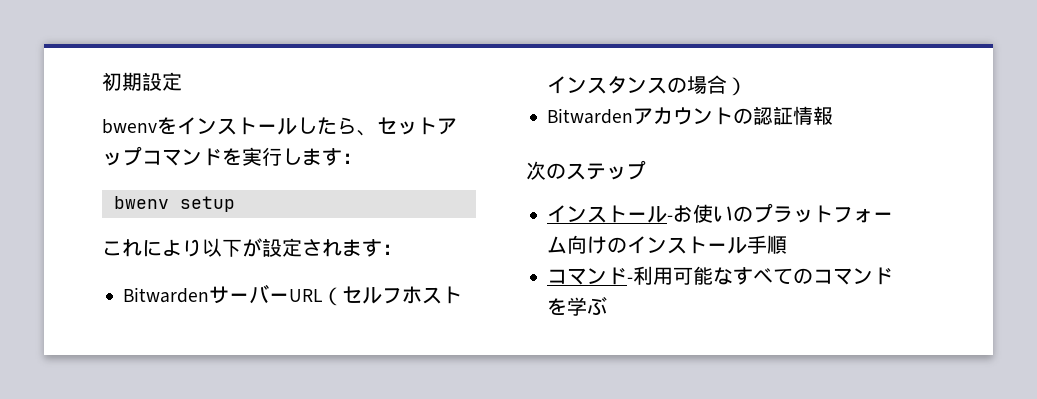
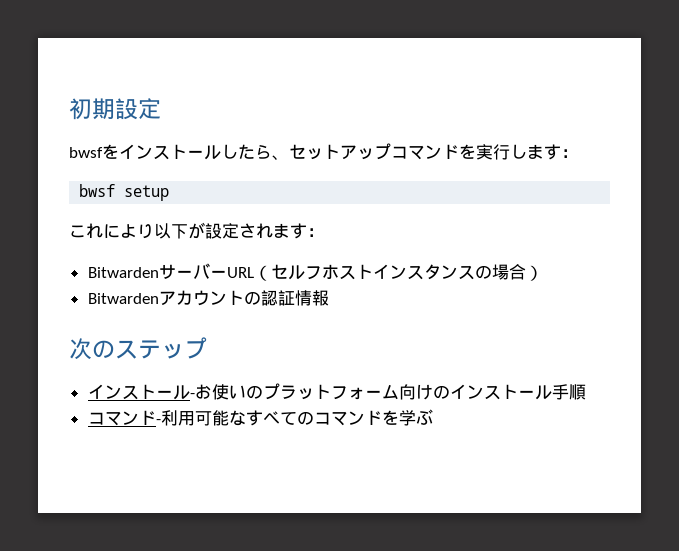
- bwenvをインストールしたら、セットアップコマンドを実行します：
+ bwsfをインストールしたら、セットアップコマンドを実行します：
- bwenv setup
+ bwsf setup

